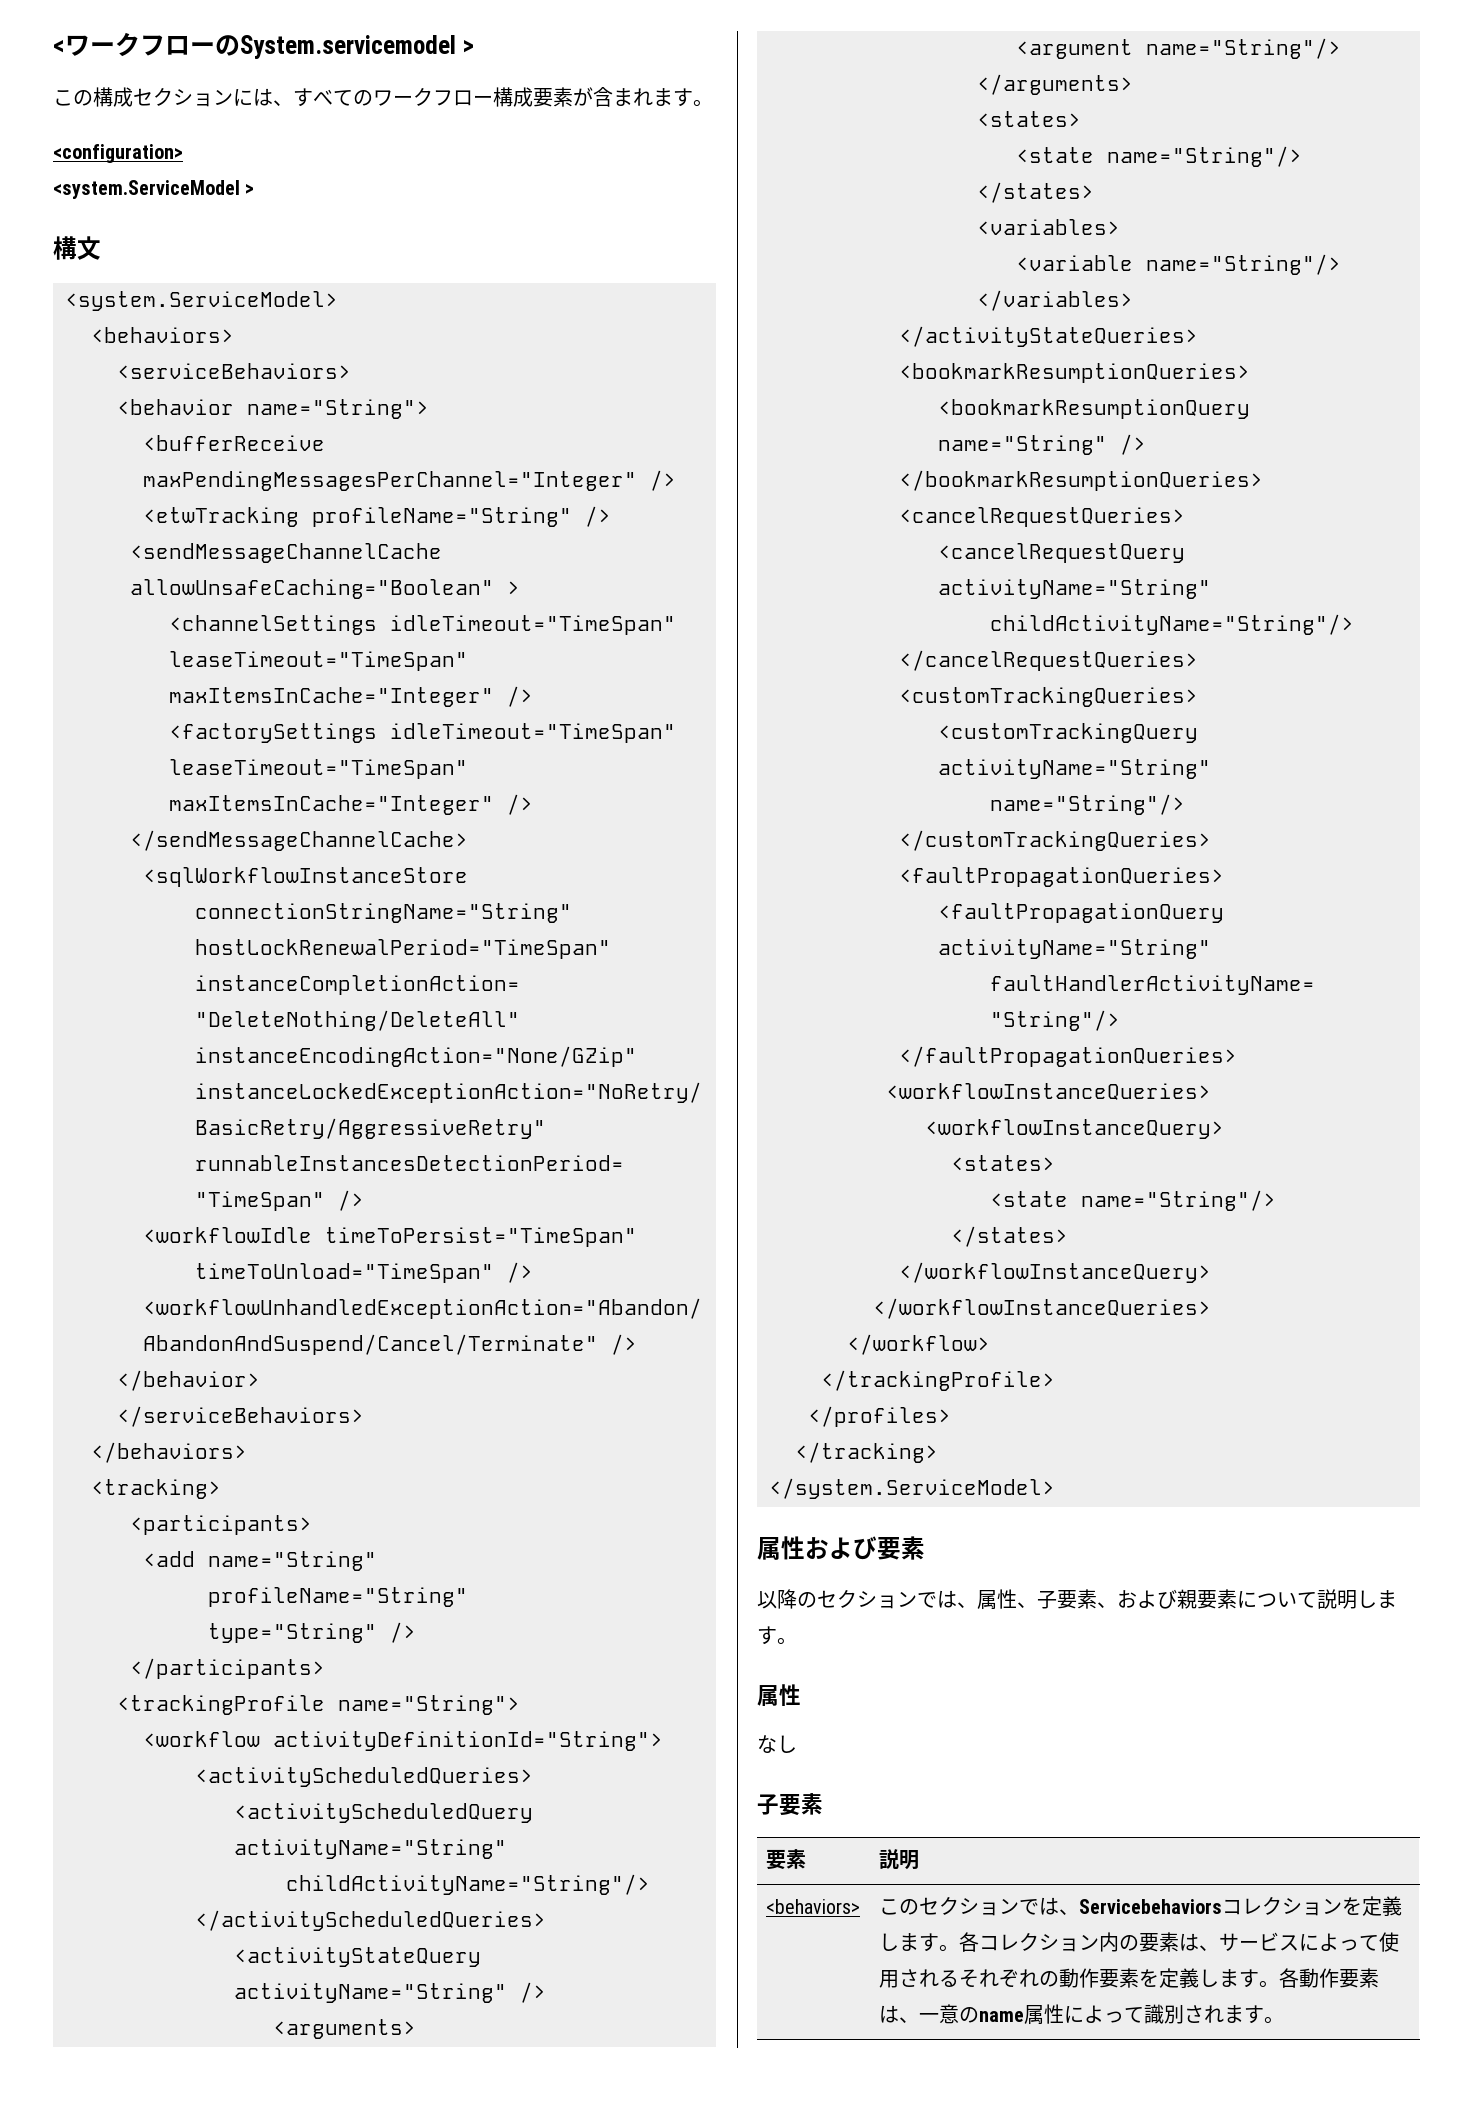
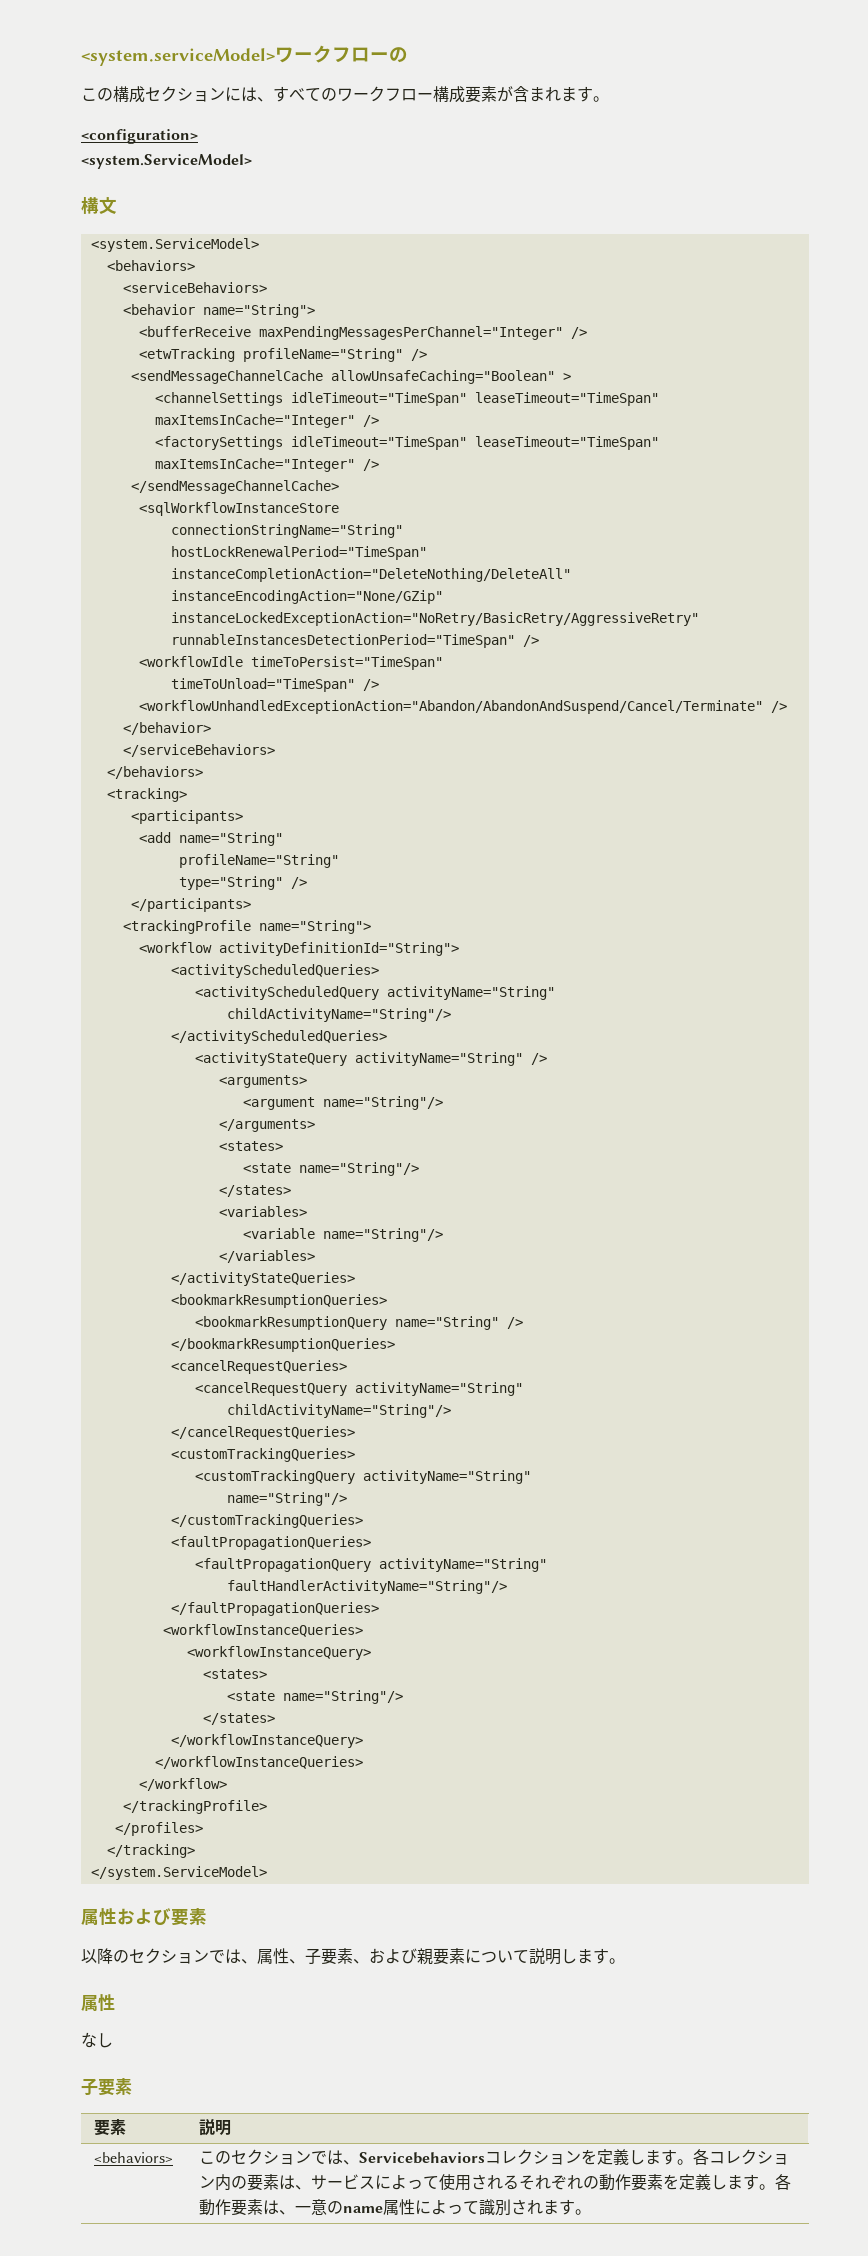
- <ワークフローのSystem.servicemodel >
+ <system.serviceModel>ワークフローの
  <configuration>
- <system.ServiceModel >
+ <system.ServiceModel>

